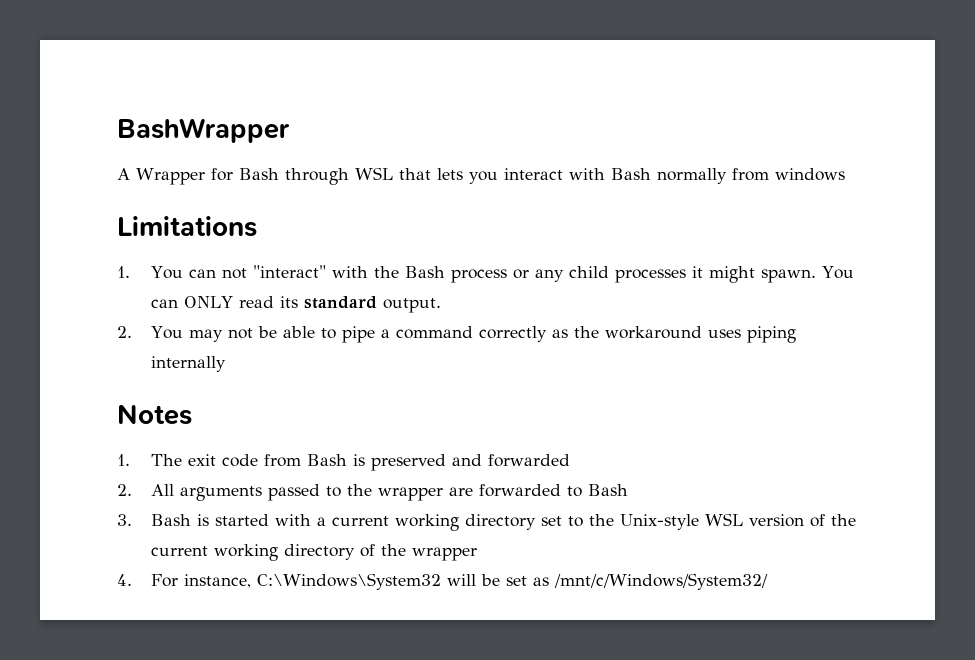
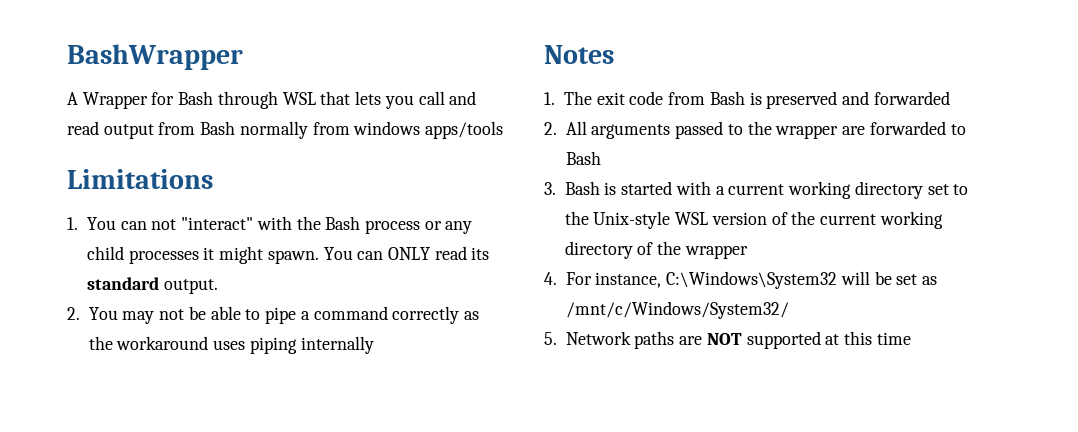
- A Wrapper for Bash through WSL that lets you interact with Bash normally from windows
+ A Wrapper for Bash through WSL that lets you call and read output from Bash normally from windows apps/tools
+ 5. Network paths are NOT supported at this time

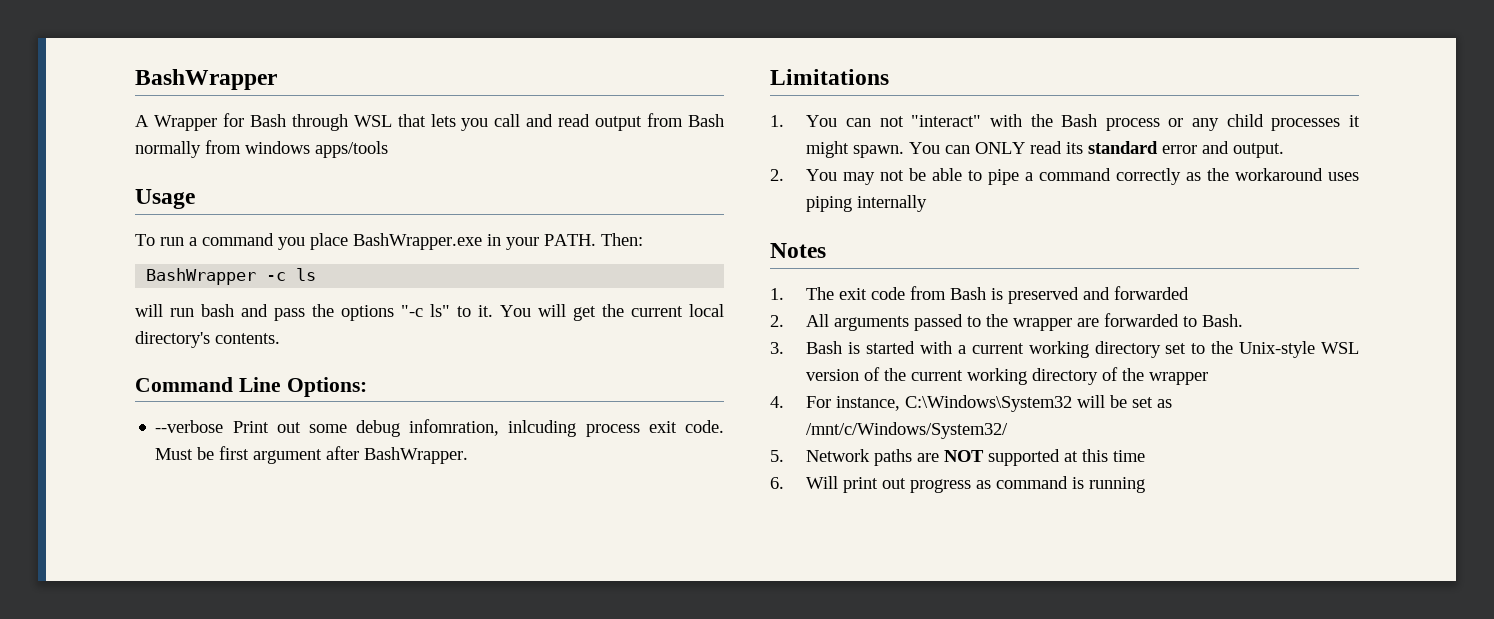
+ Usage
+ To run a command you place BashWrapper.exe in your PATH. Then:
+ BashWrapper -c ls
+ will run bash and pass the options "-c ls" to it. You will get the current local directory's contents.
+ Command Line Options:
+ --verbose Print out some debug infomration, inlcuding process exit code. Must be first argument after BashWrapper.
- You can ONLY read its standard output.
+ You can ONLY read its standard error and output.
- 2. All arguments passed to the wrapper are forwarded to Bash
+ 2. All arguments passed to the wrapper are forwarded to Bash.
+ 6. Will print out progress as command is running

